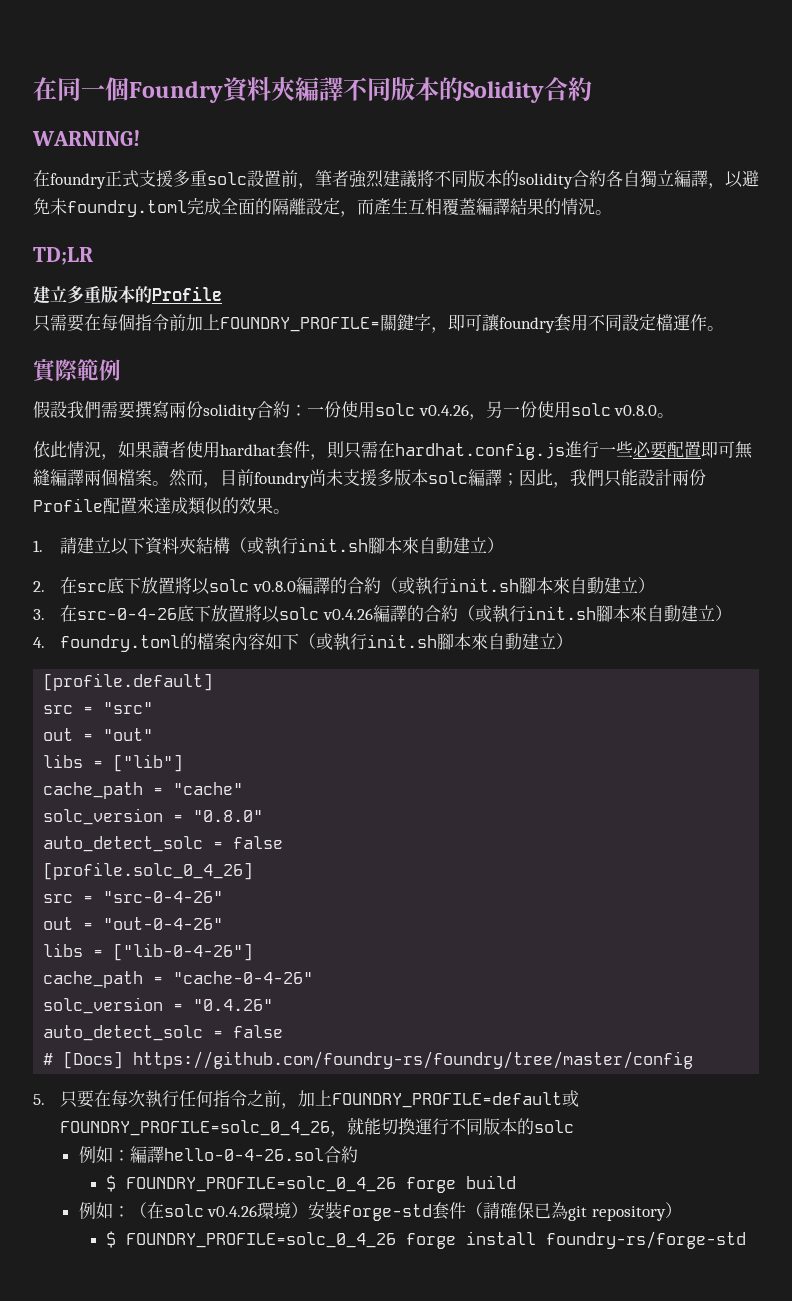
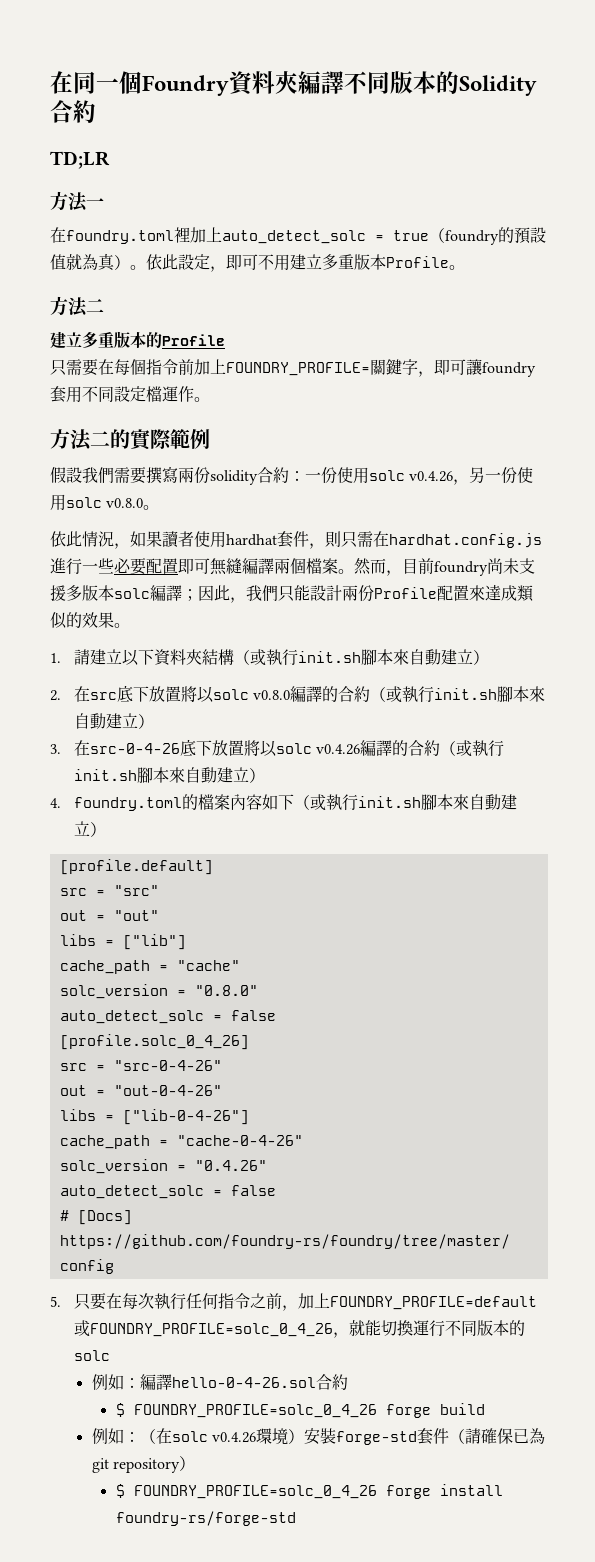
- WARNING!
- 在foundry正式支援多重solc設置前，筆者強烈建議將不同版本的solidity合約各自獨立編譯，以避免未foundry.toml完成全面的隔離設定，而產生互相覆蓋編譯結果的情況。
  TD;LR
+ 方法一
+ 在foundry.toml裡加上auto_detect_solc = true（foundry的預設值就為真）。依此設定，即可不用建立多重版本Profile。
+ 方法二
- 實際範例
+ 方法二的實際範例

